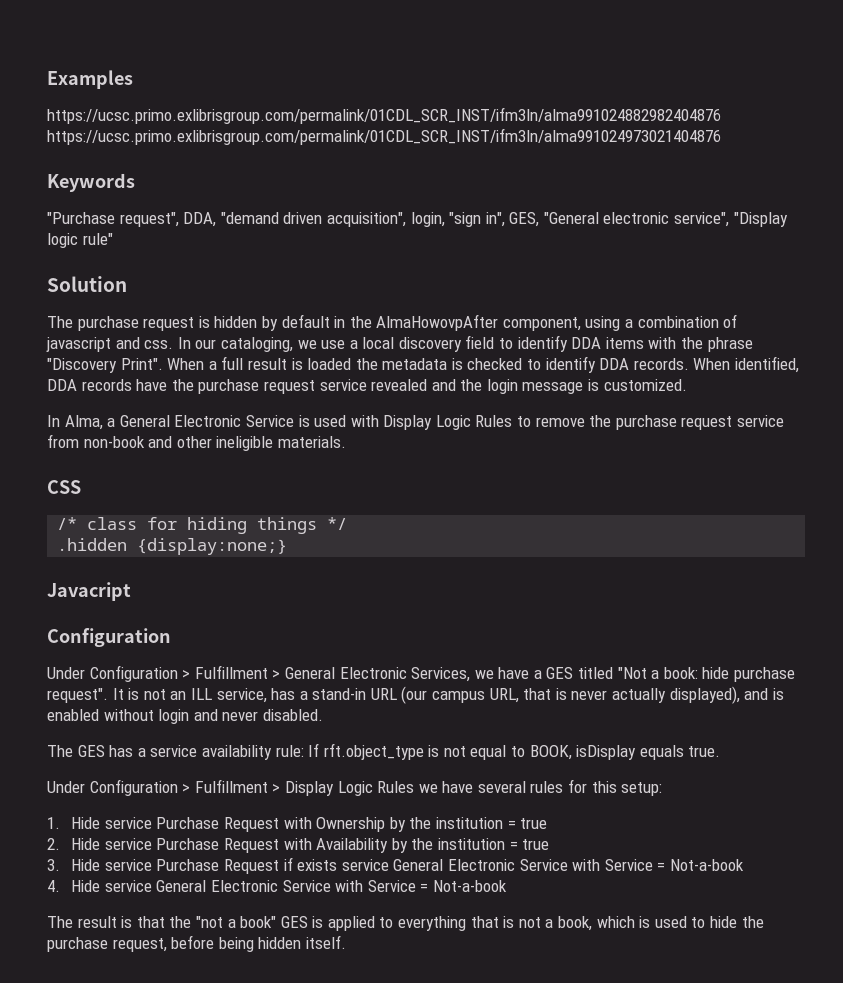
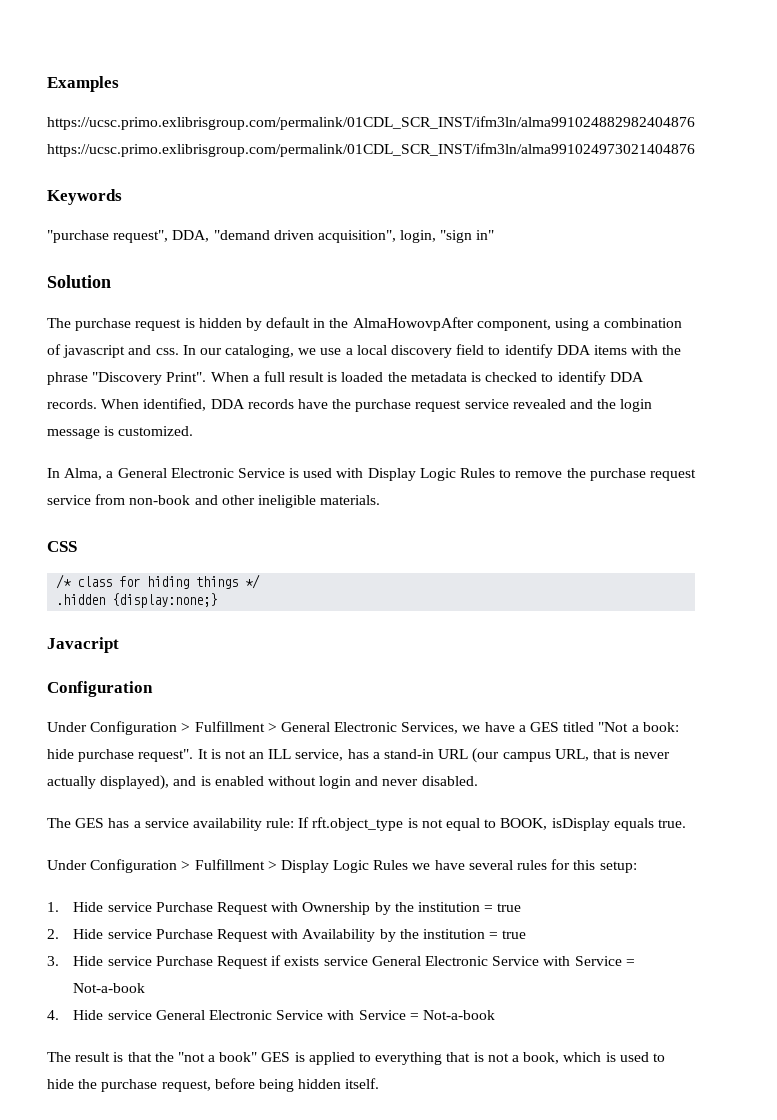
- "Purchase request", DDA, "demand driven acquisition", login, "sign in", GES, "General electronic service", "Display logic rule"
+ "purchase request", DDA, "demand driven acquisition", login, "sign in"

